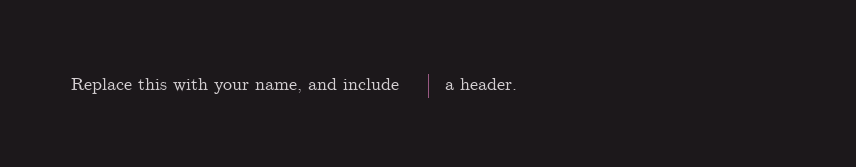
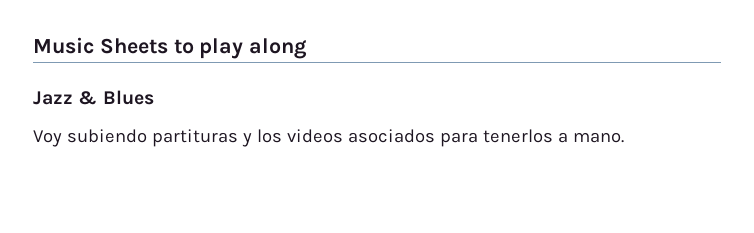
- Replace this with your name, and include a header.
+ Music Sheets to play along
+ Jazz & Blues
+ Voy subiendo partituras y los videos asociados para tenerlos a mano.

